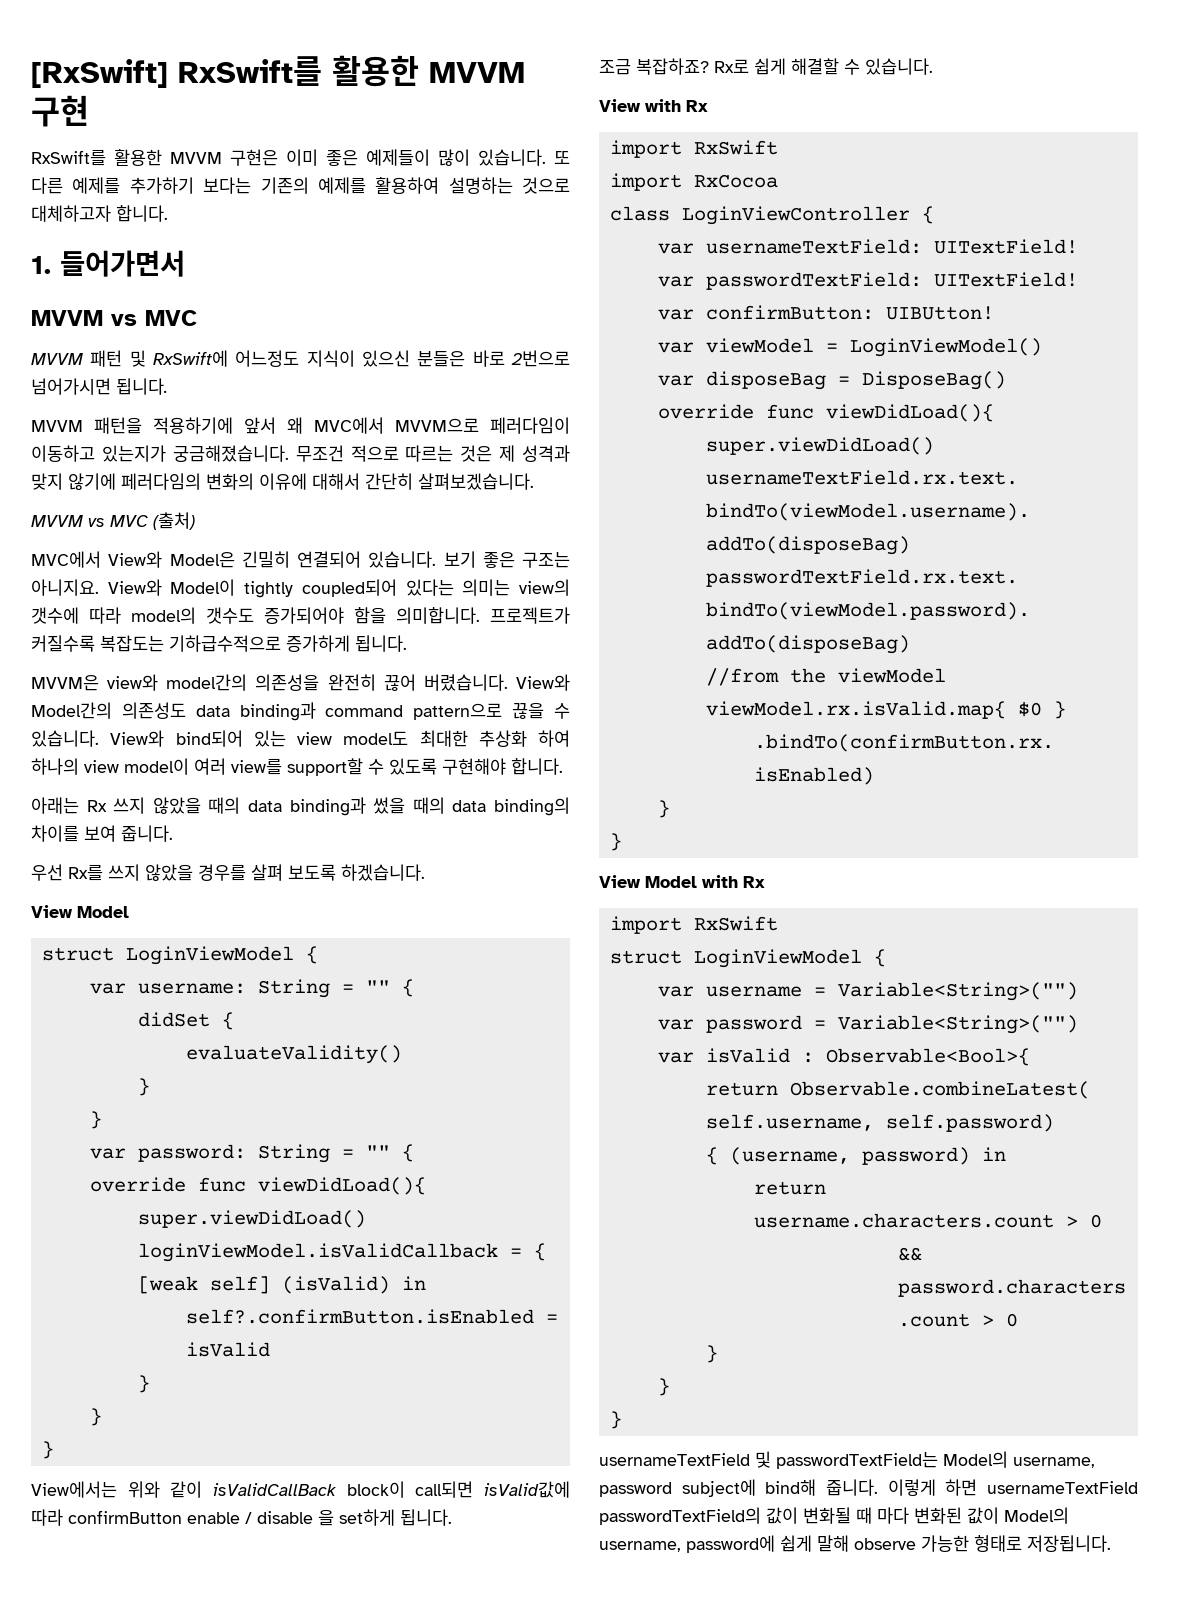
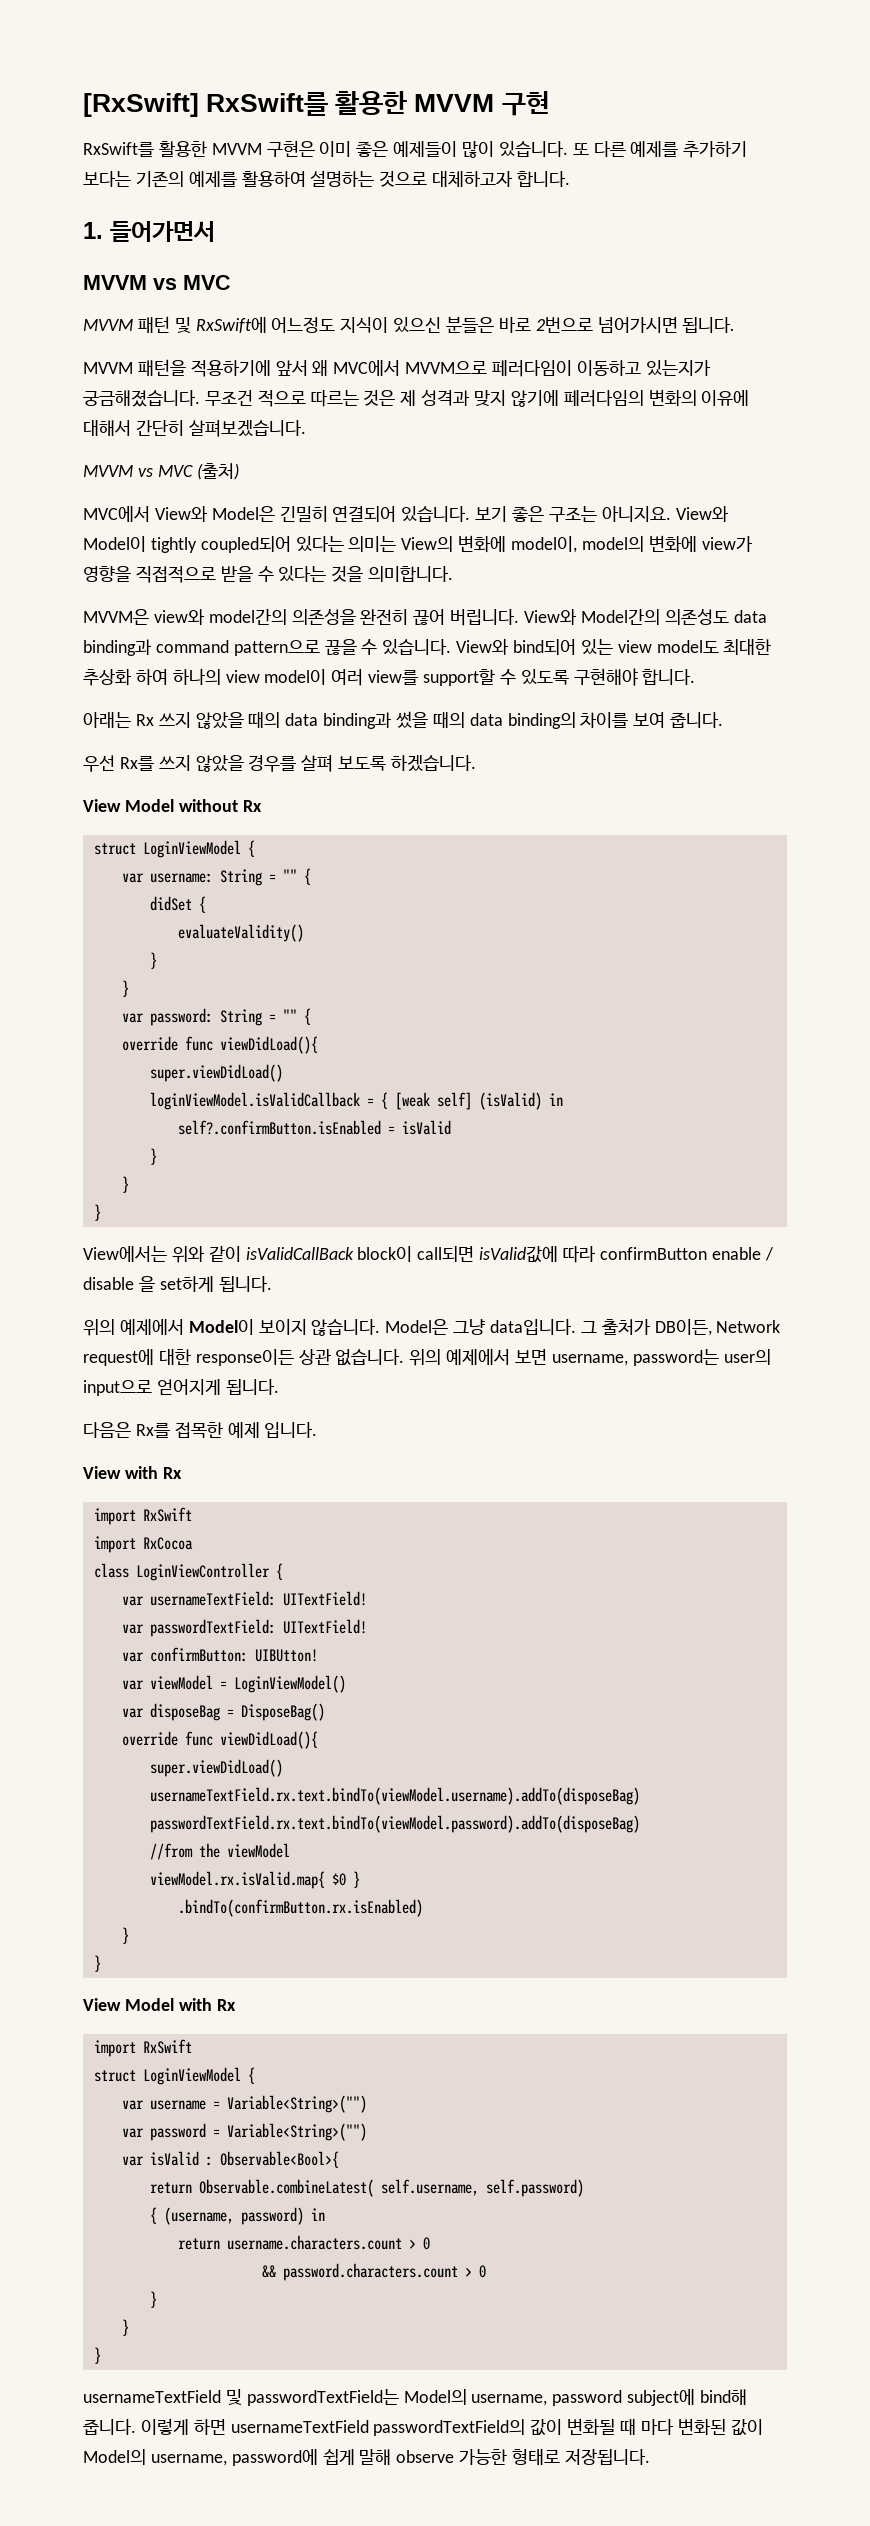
- View와 Model이 tightly coupled되어 있다는 의미는 view의 갯수에 따라 model의 갯수도 증가되어야 함을 의미합니다. 프로젝트가 커질수록 복잡도는 기하급수적으로 증가하게 됩니다.
+ View와 Model이 tightly coupled되어 있다는 의미는 View의 변화에 model이, model의 변화에 view가 영향을 직접적으로 받을 수 있다는 것을 의미합니다.
- MVVM은 view와 model간의 의존성을 완전히 끊어 버렸습니다.
+ MVVM은 view와 model간의 의존성을 완전히 끊어 버립니다.
  우선 Rx를 쓰지 않았을 경우를 살펴 보도록 하겠습니다.
- View Model
+ View Model without Rx
- 조금 복잡하죠? Rx로 쉽게 해결할 수 있습니다.
+ 위의 예제에서 Model이 보이지 않습니다. Model은 그냥 data입니다. 그 출처가 DB이든, Network request에 대한 response이든 상관 없습니다. 위의 예제에서 보면 username, password는 user의 input으로 얻어지게 됩니다.
+ 다음은 Rx를 접목한 예제 입니다.

